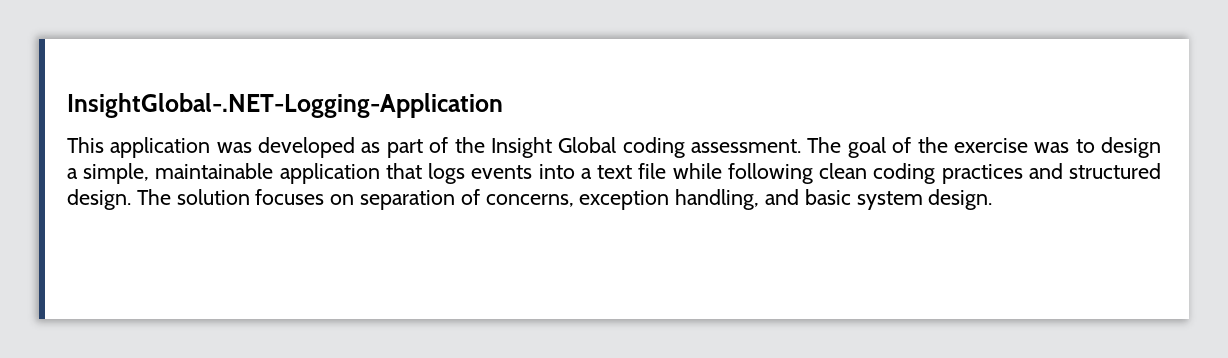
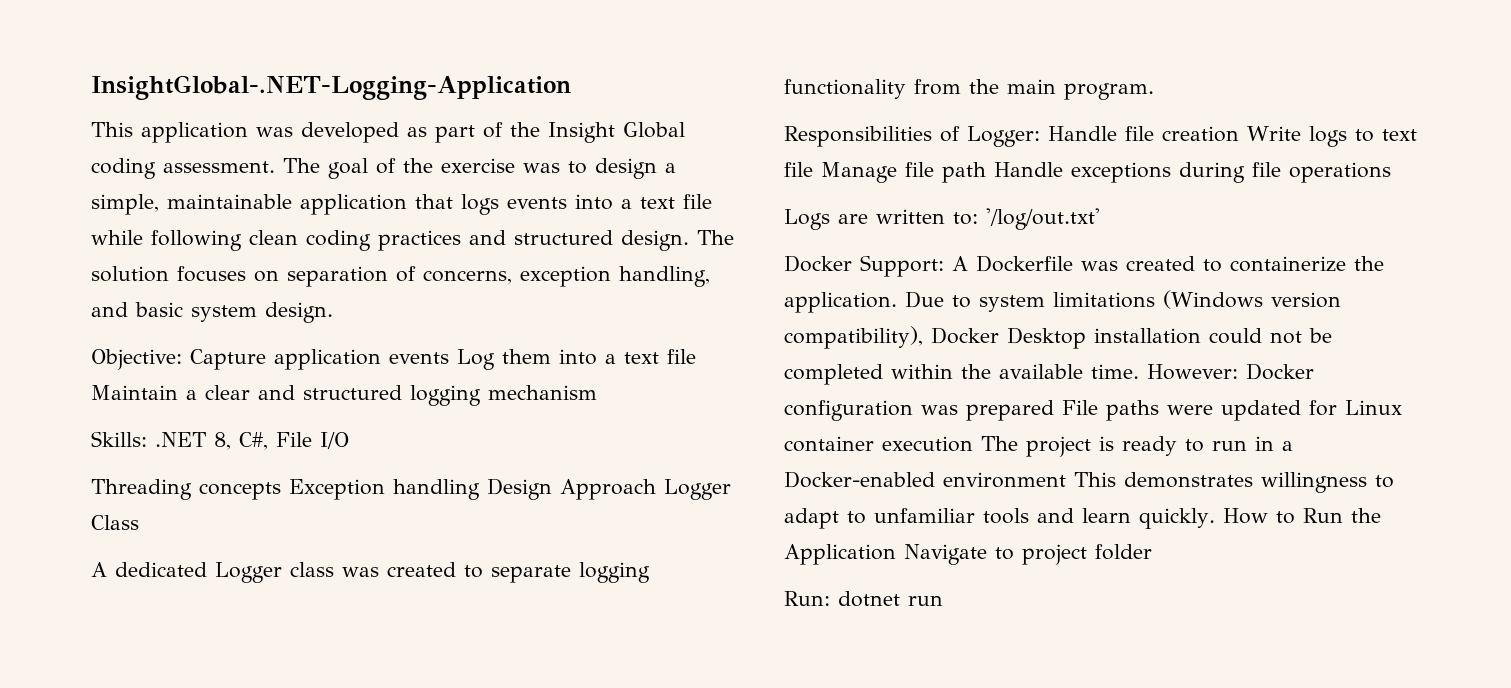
+ Objective: Capture application events Log them into a text file Maintain a clear and structured logging mechanism
+ Skills: .NET 8, C#, File I/O
+ Threading concepts Exception handling Design Approach Logger Class
+ A dedicated Logger class was created to separate logging functionality from the main program.
+ Responsibilities of Logger: Handle file creation Write logs to text file Manage file path Handle exceptions during file operations
+ Logs are written to: '/log/out.txt'
+ Docker Support: A Dockerfile was created to containerize the application. Due to system limitations (Windows version compatibility), Docker Desktop installation could not be completed within the available time. However: Docker configuration was prepared File paths were updated for Linux container execution The project is ready to run in a Docker-enabled environment This demonstrates willingness to adapt to unfamiliar tools and learn quickly. How to Run the Application Navigate to project folder
+ Run: dotnet run

